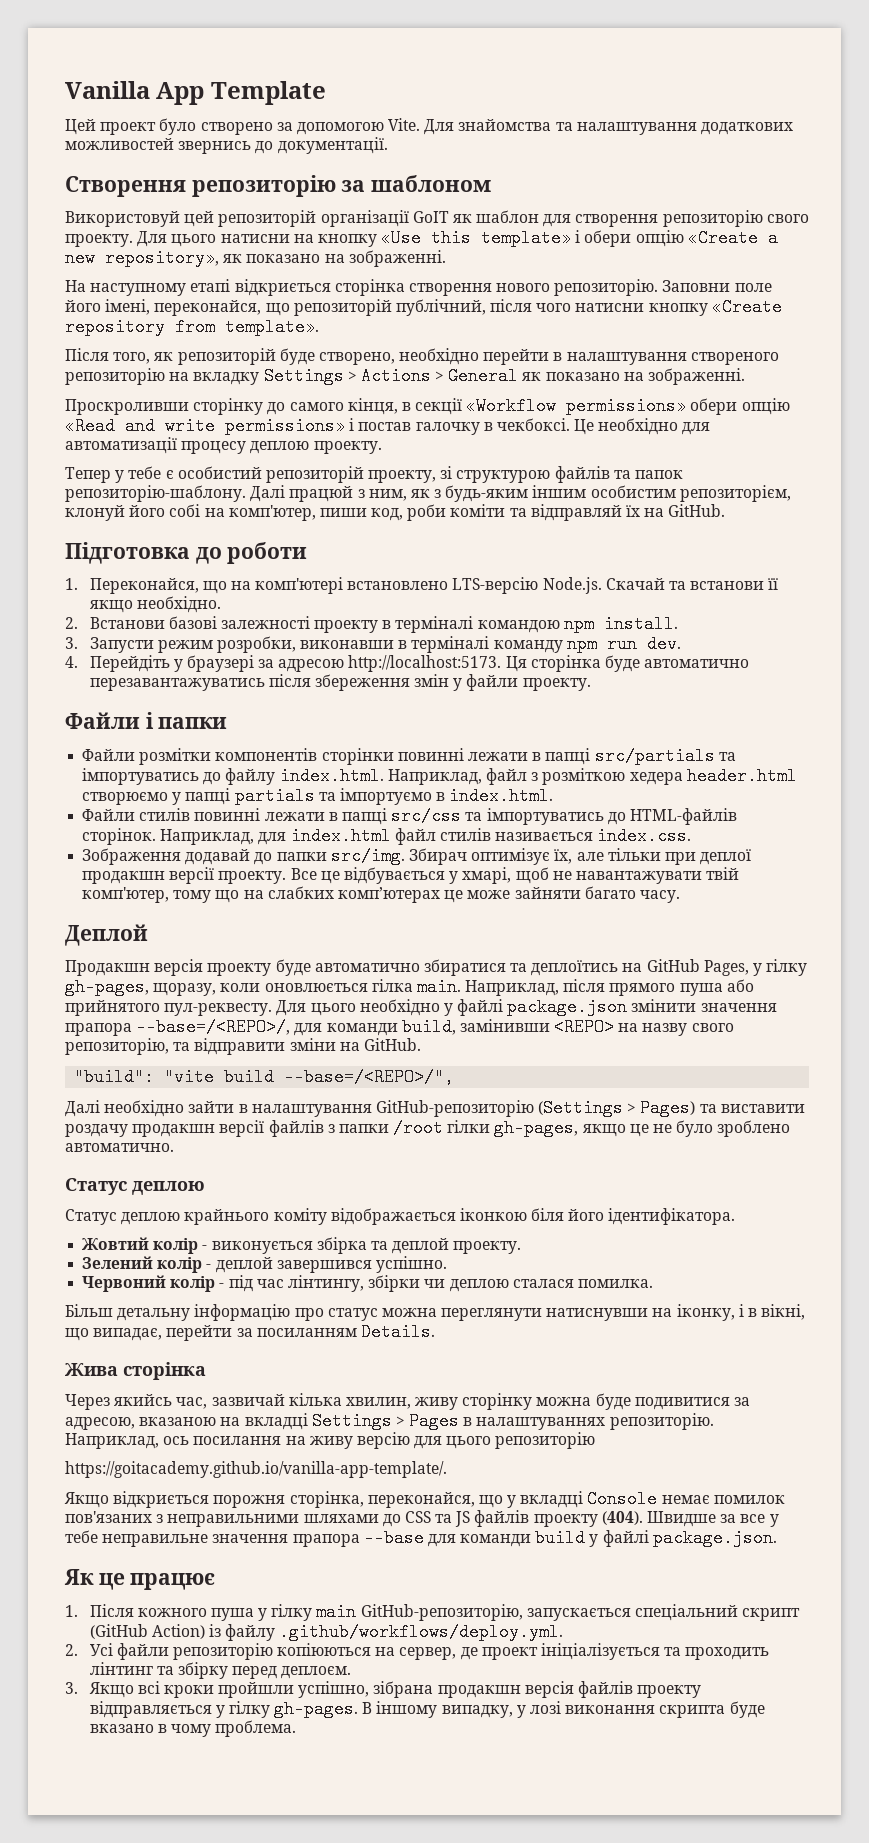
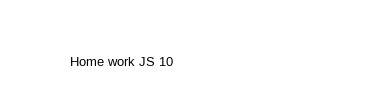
- Vanilla App Template
- Цей проект було створено за допомогою Vite. Для знайомства та налаштування додаткових можливостей звернись до документації.
- Створення репозиторію за шаблоном
- Використовуй цей репозиторій організації GoIT як шаблон для створення репозиторію свого проекту. Для цього натисни на кнопку «Use this template» і обери опцію «Create a new repository», як показано на зображенні.
- На наступному етапі відкриється сторінка створення нового репозиторію. Заповни поле його імені, переконайся, що репозиторій публічний, після чого натисни кнопку «Create repository from template».
- Після того, як репозиторій буде створено, необхідно перейти в налаштування створеного репозиторію на вкладку Settings > Actions > General як показано на зображенні.
- Проскроливши сторінку до самого кінця, в секції «Workflow permissions» обери опцію «Read and write permissions» і постав галочку в чекбоксі. Це необхідно для автоматизації процесу деплою проекту.
- Тепер у тебе є особистий репозиторій проекту, зі структурою файлів та папок репозиторію-шаблону. Далі працюй з ним, як з будь-яким іншим особистим репозиторієм, клонуй його собі на комп'ютер, пиши код, роби коміти та відправляй їх на GitHub.
- Підготовка до роботи
- 1. Переконайся, що на комп'ютері встановлено LTS-версію Node.js. Скачай та встанови її якщо необхідно.
- 2. Встанови базові залежності проекту в терміналі командою npm install.
- 3. Запусти режим розробки, виконавши в терміналі команду npm run dev.
- 4. Перейдіть у браузері за адресою http://localhost:5173. Ця сторінка буде автоматично перезавантажуватись після збереження змін у файли проекту.
- Файли і папки
- Файли розмітки компонентів сторінки повинні лежати в папці src/partials та імпортуватись до файлу index.html. Наприклад, файл з розміткою хедера header.html створюємо у папці partials та імпортуємо в index.html.
- Файли стилів повинні лежати в папці src/css та імпортуватись до HTML-файлів сторінок. Наприклад, для index.html файл стилів називається index.css.
- Зображення додавай до папки src/img. Збирач оптимізує їх, але тільки при деплої продакшн версії проекту. Все це відбувається у хмарі, щоб не навантажувати твій комп'ютер, тому що на слабких компʼютерах це може зайняти багато часу.
- Деплой
- Продакшн версія проекту буде автоматично збиратися та деплоїтись на GitHub Pages, у гілку gh-pages, щоразу, коли оновлюється гілка main. Наприклад, після прямого пуша або прийнятого пул-реквесту. Для цього необхідно у файлі package.json змінити значення прапора --base=/<REPO>/, для команди build, замінивши <REPO> на назву свого репозиторію, та відправити зміни на GitHub.
- "build": "vite build --base=/<REPO>/",
- Далі необхідно зайти в налаштування GitHub-репозиторію (Settings > Pages) та виставити роздачу продакшн версії файлів з папки /root гілки gh-pages, якщо це не було зроблено автоматично.
- Статус деплою
- Статус деплою крайнього коміту відображається іконкою біля його ідентифікатора.
- Жовтий колір - виконується збірка та деплой проекту.
- Зелений колір - деплой завершився успішно.
- Червоний колір - під час лінтингу, збірки чи деплою сталася помилка.
- Більш детальну інформацію про статус можна переглянути натиснувши на іконку, і в вікні, що випадає, перейти за посиланням Details.
- Жива сторінка
- Через якийсь час, зазвичай кілька хвилин, живу сторінку можна буде подивитися за адресою, вказаною на вкладці Settings > Pages в налаштуваннях репозиторію. Наприклад, ось посилання на живу версію для цього репозиторію
- https://goitacademy.github.io/vanilla-app-template/.
- Якщо відкриється порожня сторінка, переконайся, що у вкладці Console немає помилок пов'язаних з неправильними шляхами до CSS та JS файлів проекту (404). Швидше за все у тебе неправильне значення прапора --base для команди build у файлі package.json.
- Як це працює
- 1. Після кожного пуша у гілку main GitHub-репозиторію, запускається спеціальний скрипт (GitHub Action) із файлу .github/workflows/deploy.yml.
- 2. Усі файли репозиторію копіюються на сервер, де проект ініціалізується та проходить лінтинг та збірку перед деплоєм.
- 3. Якщо всі кроки пройшли успішно, зібрана продакшн версія файлів проекту відправляється у гілку gh-pages. В іншому випадку, у лозі виконання скрипта буде вказано в чому проблема.
+ Home work JS 10

